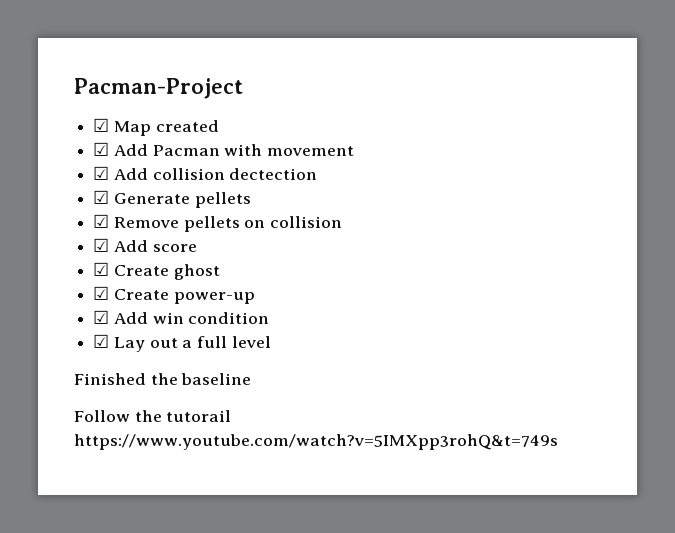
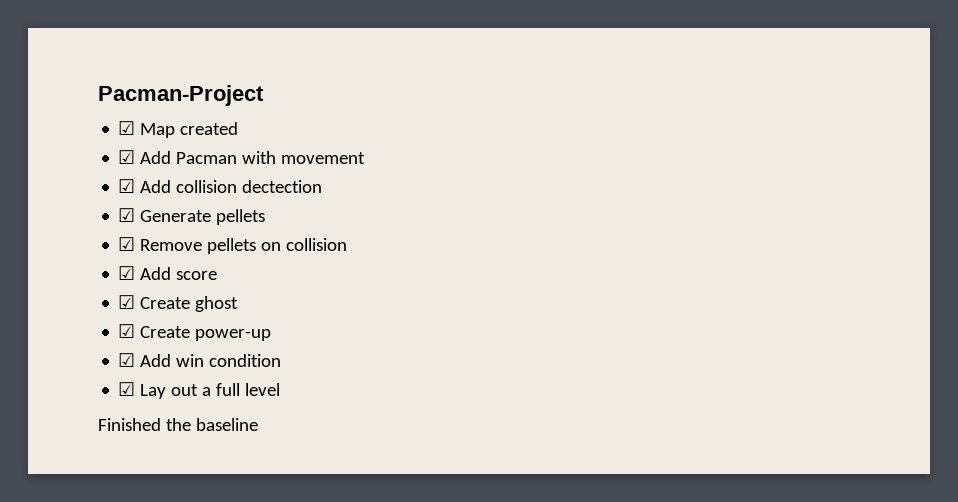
- Follow the tutorail https://www.youtube.com/watch?v=5IMXpp3rohQ&t=749s

